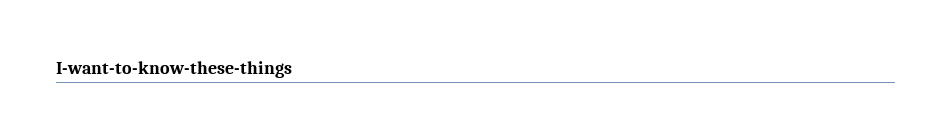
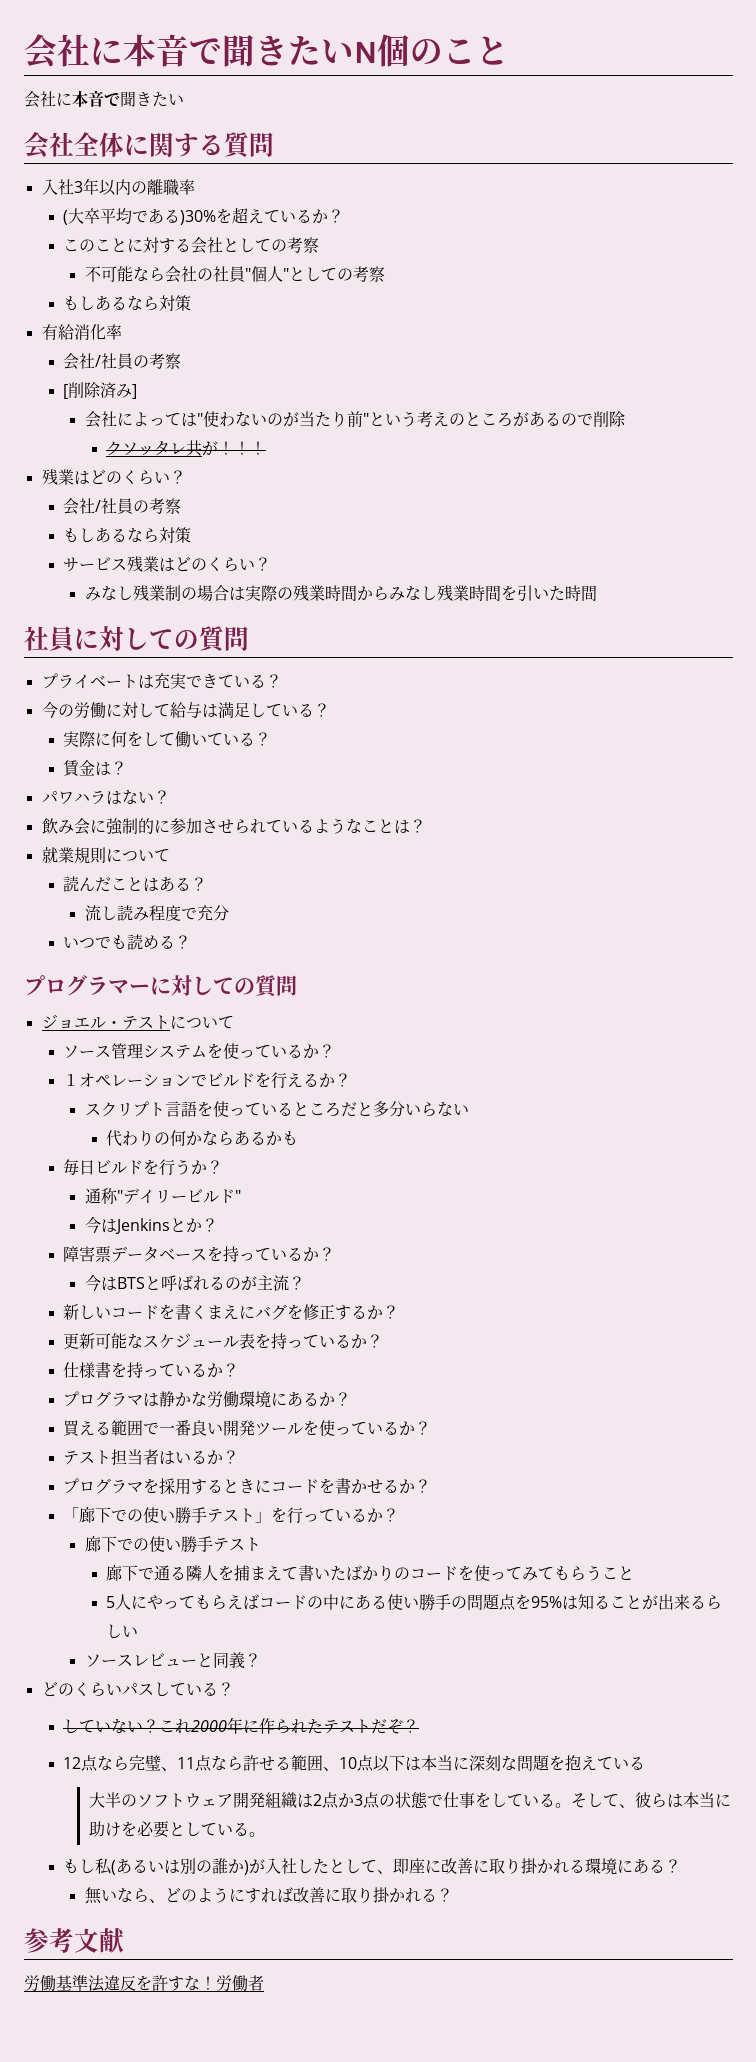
- I-want-to-know-these-things
+ 会社に本音で聞きたいN個のこと
+ 会社に本音で聞きたい
+ 会社全体に関する質問
+ 入社3年以内の離職率
+ (大卒平均である)30%を超えているか？
+ このことに対する会社としての考察
+ 不可能なら会社の社員"個人"としての考察
+ もしあるなら対策
+ 有給消化率
+ 会社/社員の考察
+ [削除済み]
+ 会社によっては"使わないのが当たり前"という考えのところがあるので削除
+ クソッタレ共が！！！
+ 残業はどのくらい？
+ 会社/社員の考察
+ もしあるなら対策
+ サービス残業はどのくらい？
+ みなし残業制の場合は実際の残業時間からみなし残業時間を引いた時間
+ 社員に対しての質問
+ プライベートは充実できている？
+ 今の労働に対して給与は満足している？
+ 実際に何をして働いている？
+ 賃金は？
+ パワハラはない？
+ 飲み会に強制的に参加させられているようなことは？
+ 就業規則について
+ 読んだことはある？
+ 流し読み程度で充分
+ いつでも読める？
+ プログラマーに対しての質問
+ ジョエル・テストについて
+ ソース管理システムを使っているか？
+ １オペレーションでビルドを行えるか？
+ スクリプト言語を使っているところだと多分いらない
+ 代わりの何かならあるかも
+ 毎日ビルドを行うか？
+ 通称"デイリービルド"
+ 今はJenkinsとか？
+ 障害票データベースを持っているか？
+ 今はBTSと呼ばれるのが主流？
+ 新しいコードを書くまえにバグを修正するか？
+ 更新可能なスケジュール表を持っているか？
+ 仕様書を持っているか？
+ プログラマは静かな労働環境にあるか？
+ 買える範囲で一番良い開発ツールを使っているか？
+ テスト担当者はいるか？
+ プログラマを採用するときにコードを書かせるか？
+ 「廊下での使い勝手テスト」を行っているか？
+ 廊下での使い勝手テスト
+ 廊下で通る隣人を捕まえて書いたばかりのコードを使ってみてもらうこと
+ 5人にやってもらえばコードの中にある使い勝手の問題点を95%は知ることが出来るらしい
+ ソースレビューと同義？
+ どのくらいパスしている？
+ していない？これ2000年に作られたテストだぞ？
+ 12点なら完璧、11点なら許せる範囲、10点以下は本当に深刻な問題を抱えている
+ 大半のソフトウェア開発組織は2点か3点の状態で仕事をしている。そして、彼らは本当に助けを必要としている。
+ もし私(あるいは別の誰か)が入社したとして、即座に改善に取り掛かれる環境にある？
+ 無いなら、どのようにすれば改善に取り掛かれる？
+ 参考文献
+ 労働基準法違反を許すな！労働者

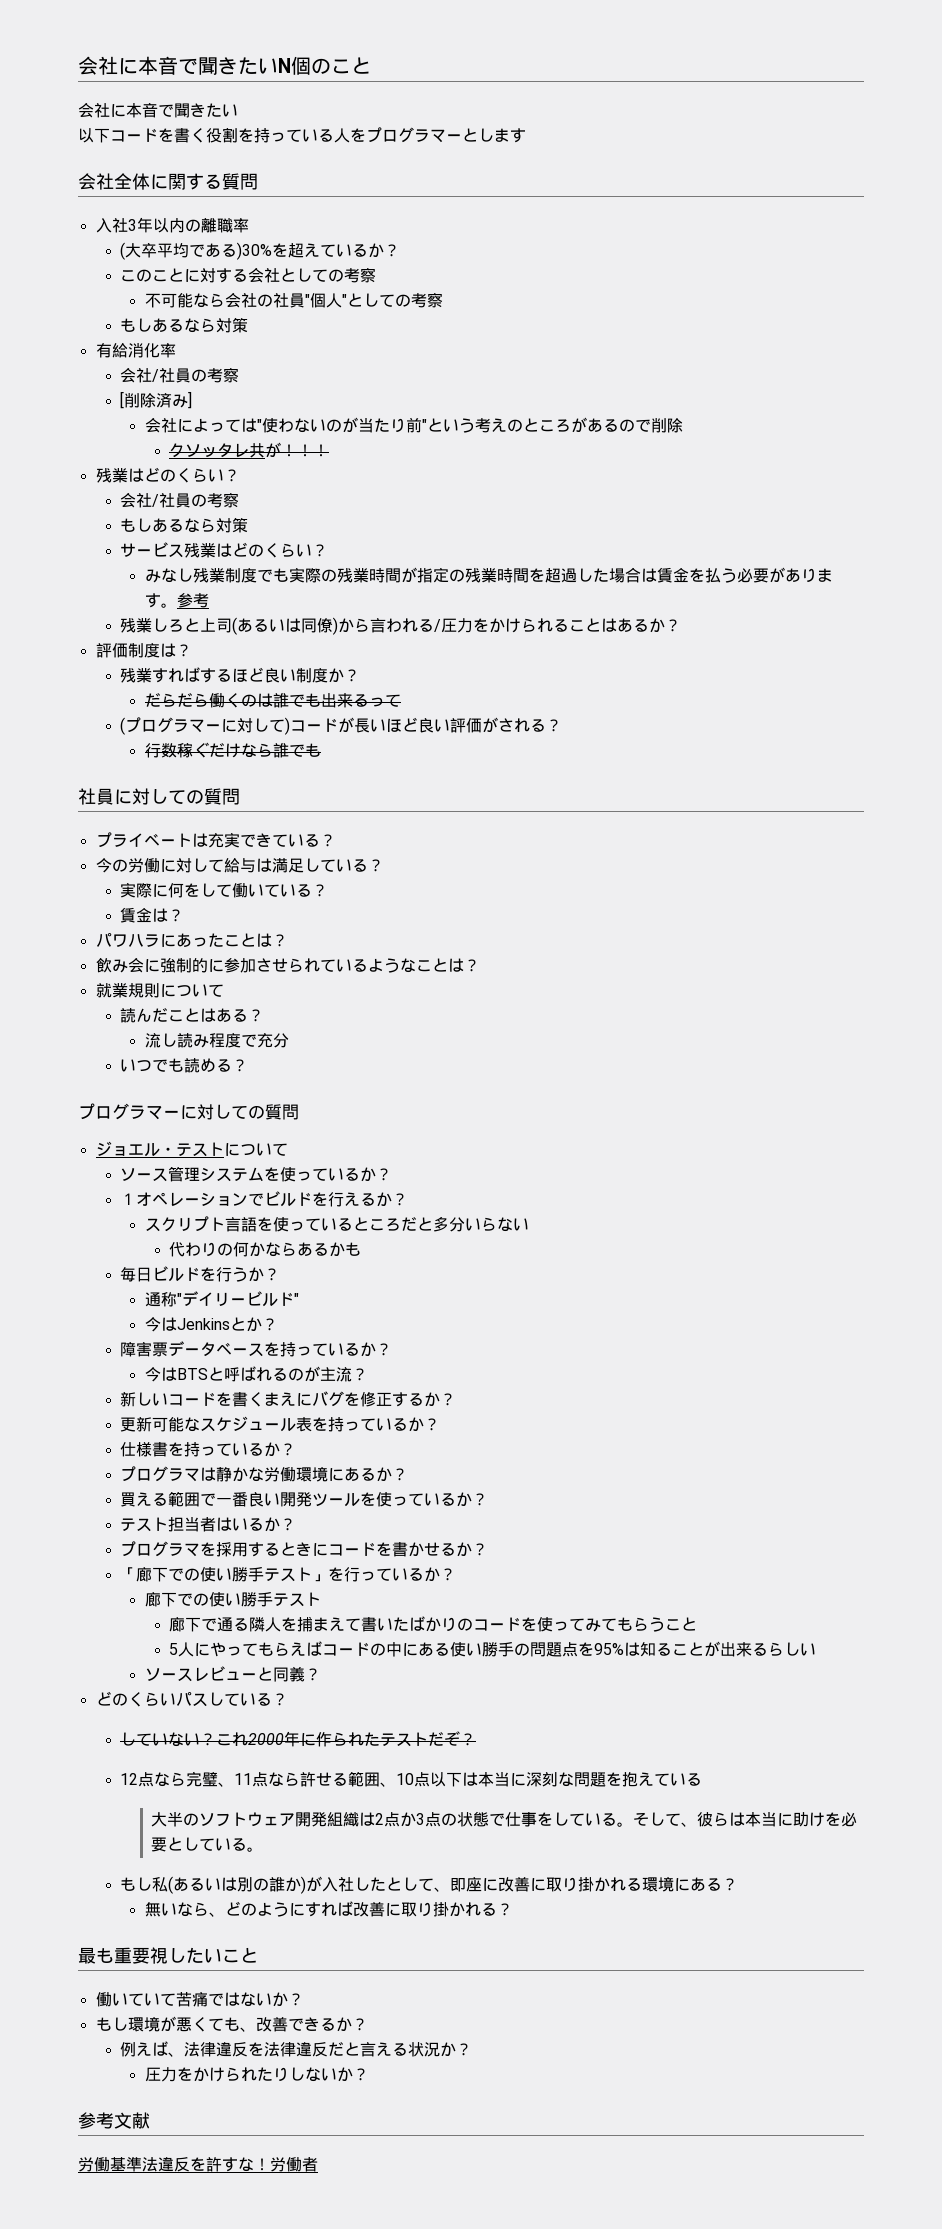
+ 以下コードを書く役割を持っている人をプログラマーとします
- みなし残業制の場合は実際の残業時間からみなし残業時間を引いた時間
+ みなし残業制度でも実際の残業時間が指定の残業時間を超過した場合は賃金を払う必要があります。参考
+ 残業しろと上司(あるいは同僚)から言われる/圧力をかけられることはあるか？
+ 評価制度は？
+ 残業すればするほど良い制度か？
+ だらだら働くのは誰でも出来るって
+ (プログラマーに対して)コードが長いほど良い評価がされる？
+ 行数稼ぐだけなら誰でも
- パワハラはない？
+ パワハラにあったことは？
+ 最も重要視したいこと
+ 働いていて苦痛ではないか？
+ もし環境が悪くても、改善できるか？
+ 例えば、法律違反を法律違反だと言える状況か？
+ 圧力をかけられたりしないか？

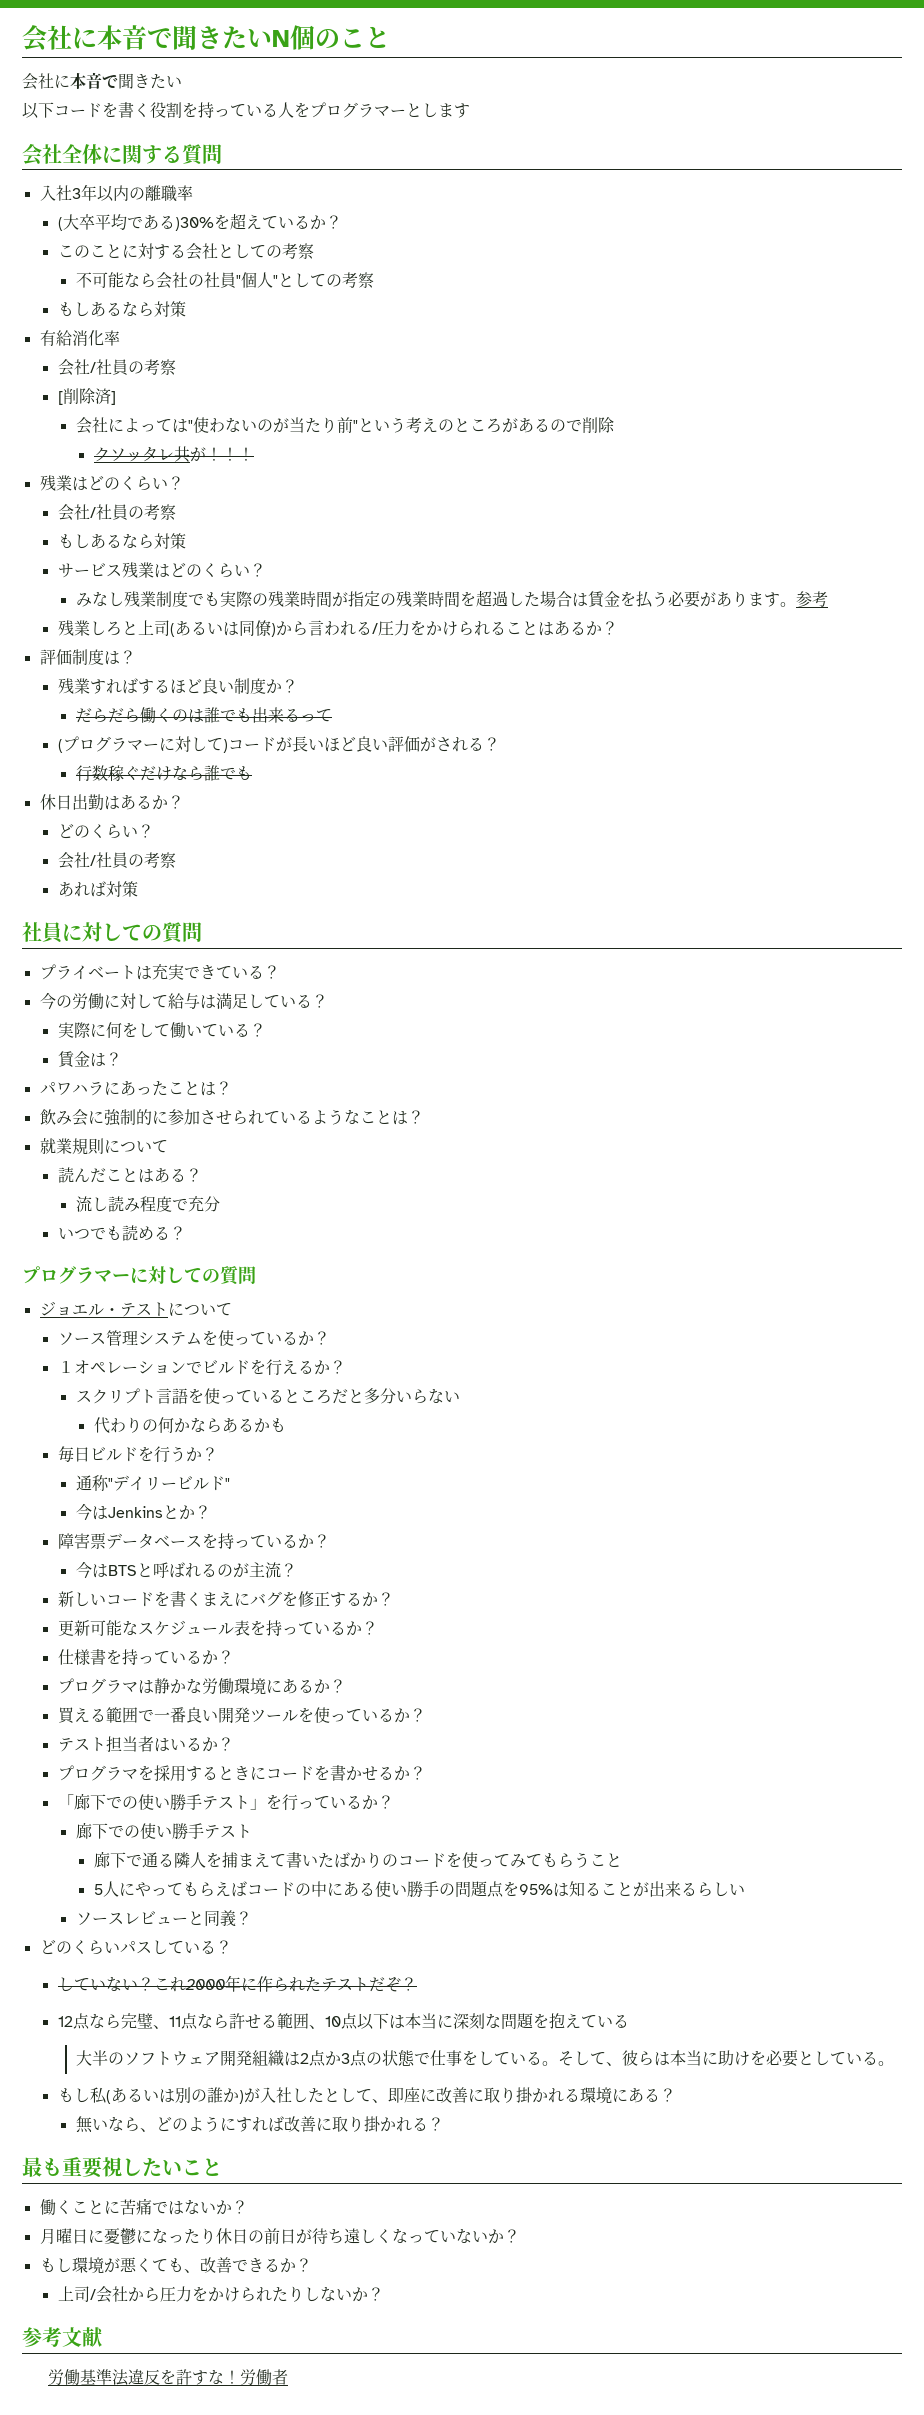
- [削除済み]
+ [削除済]
+ 休日出勤はあるか？
+ どのくらい？
+ 会社/社員の考察
+ あれば対策
- 働いていて苦痛ではないか？
+ 働くことに苦痛ではないか？
+ 月曜日に憂鬱になったり休日の前日が待ち遠しくなっていないか？
- 例えば、法律違反を法律違反だと言える状況か？
- 圧力をかけられたりしないか？
+ 上司/会社から圧力をかけられたりしないか？

